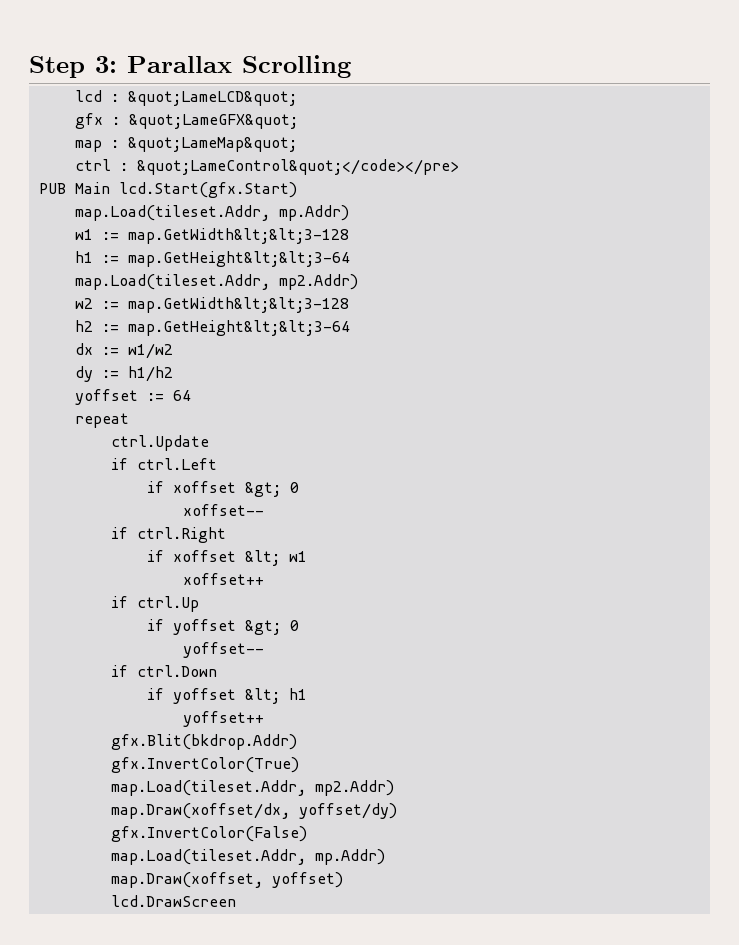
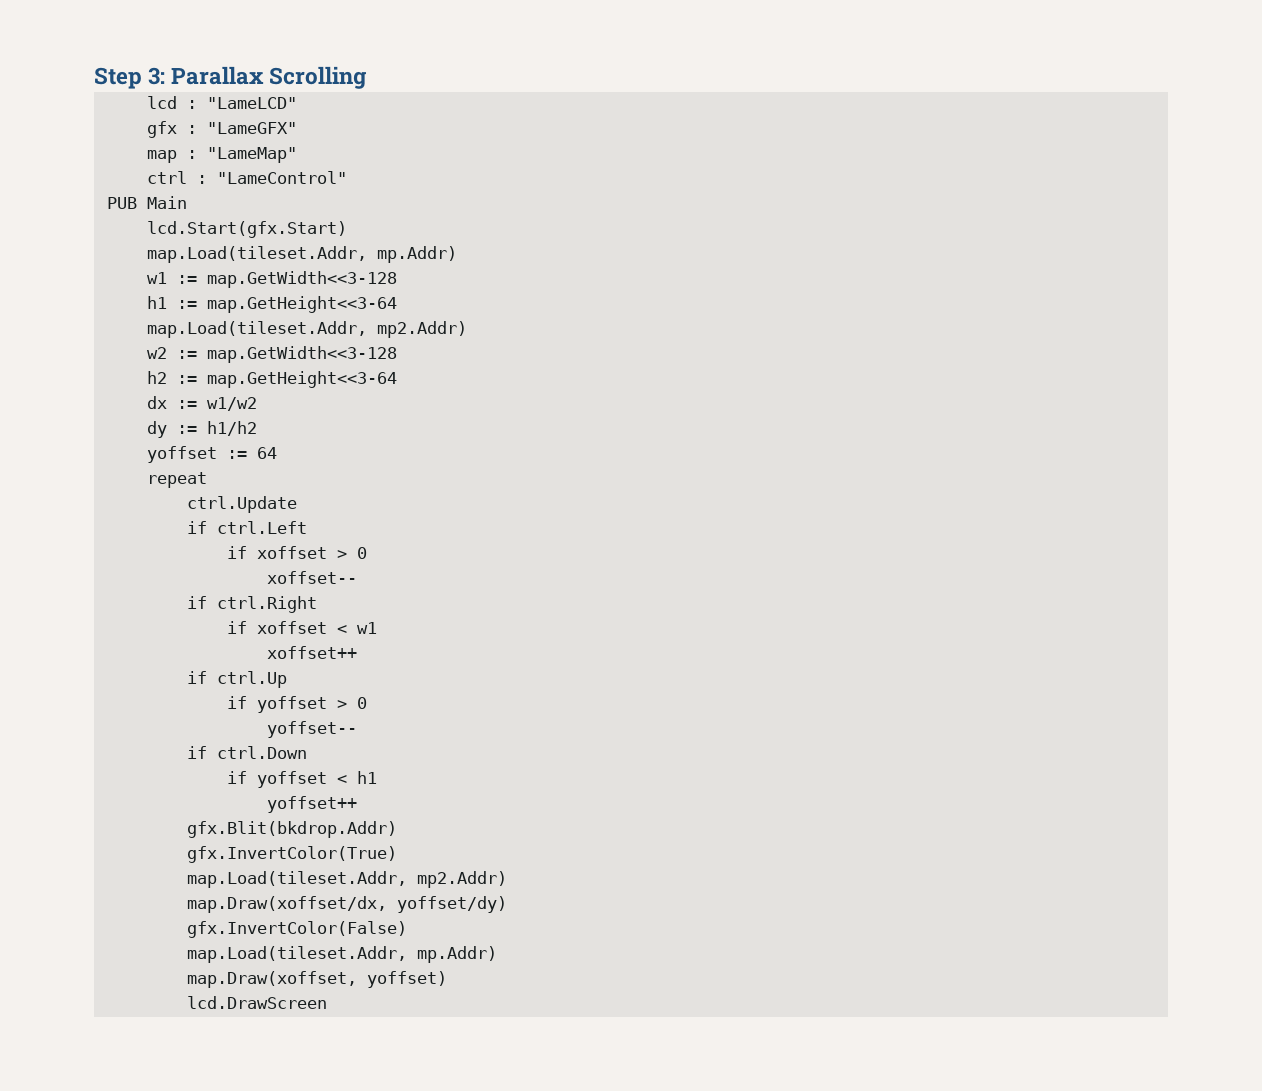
- lcd : &quot;LameLCD&quot;
+ lcd : "LameLCD"
- gfx : &quot;LameGFX&quot;
+ gfx : "LameGFX"
- map : &quot;LameMap&quot;
+ map : "LameMap"
- ctrl : &quot;LameControl&quot;</code></pre>
+ ctrl : "LameControl"
- PUB Main lcd.Start(gfx.Start)
+ PUB Main
+ lcd.Start(gfx.Start)
- w1 := map.GetWidth&lt;&lt;3-128
+ w1 := map.GetWidth<<3-128
- h1 := map.GetHeight&lt;&lt;3-64
+ h1 := map.GetHeight<<3-64
- w2 := map.GetWidth&lt;&lt;3-128
+ w2 := map.GetWidth<<3-128
- h2 := map.GetHeight&lt;&lt;3-64
+ h2 := map.GetHeight<<3-64
- if xoffset &gt; 0
+ if xoffset > 0
- if xoffset &lt; w1
+ if xoffset < w1
- if yoffset &gt; 0
+ if yoffset > 0
- if yoffset &lt; h1
+ if yoffset < h1

